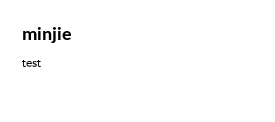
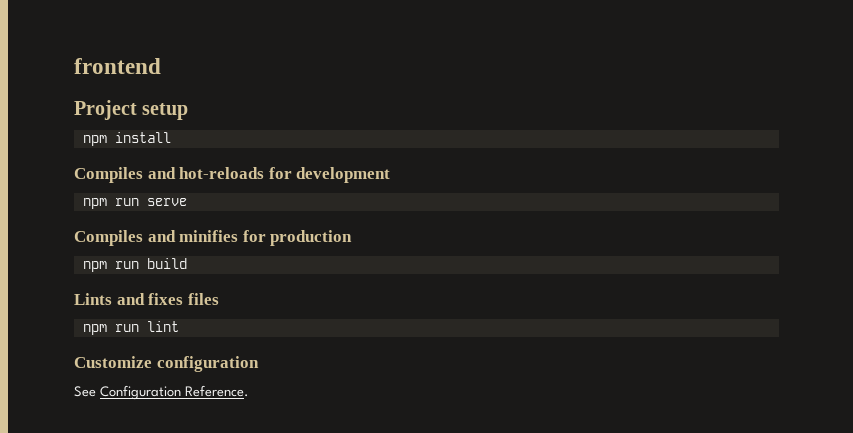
- minjie
- test
+ frontend
+ Project setup
+ npm install
+ Compiles and hot-reloads for development
+ npm run serve
+ Compiles and minifies for production
+ npm run build
+ Lints and fixes files
+ npm run lint
+ Customize configuration
+ See Configuration Reference.

